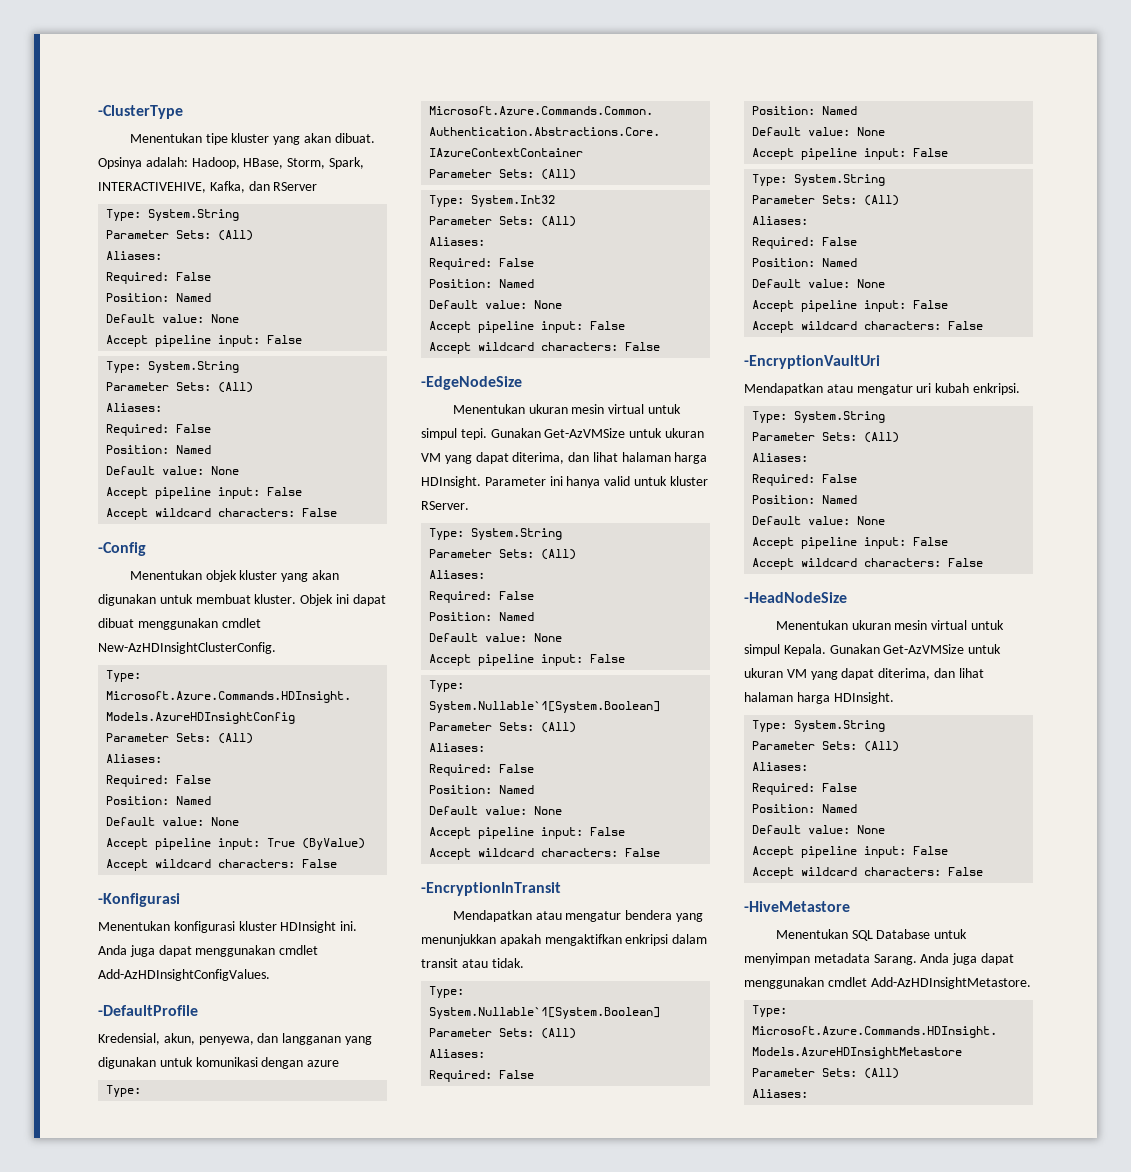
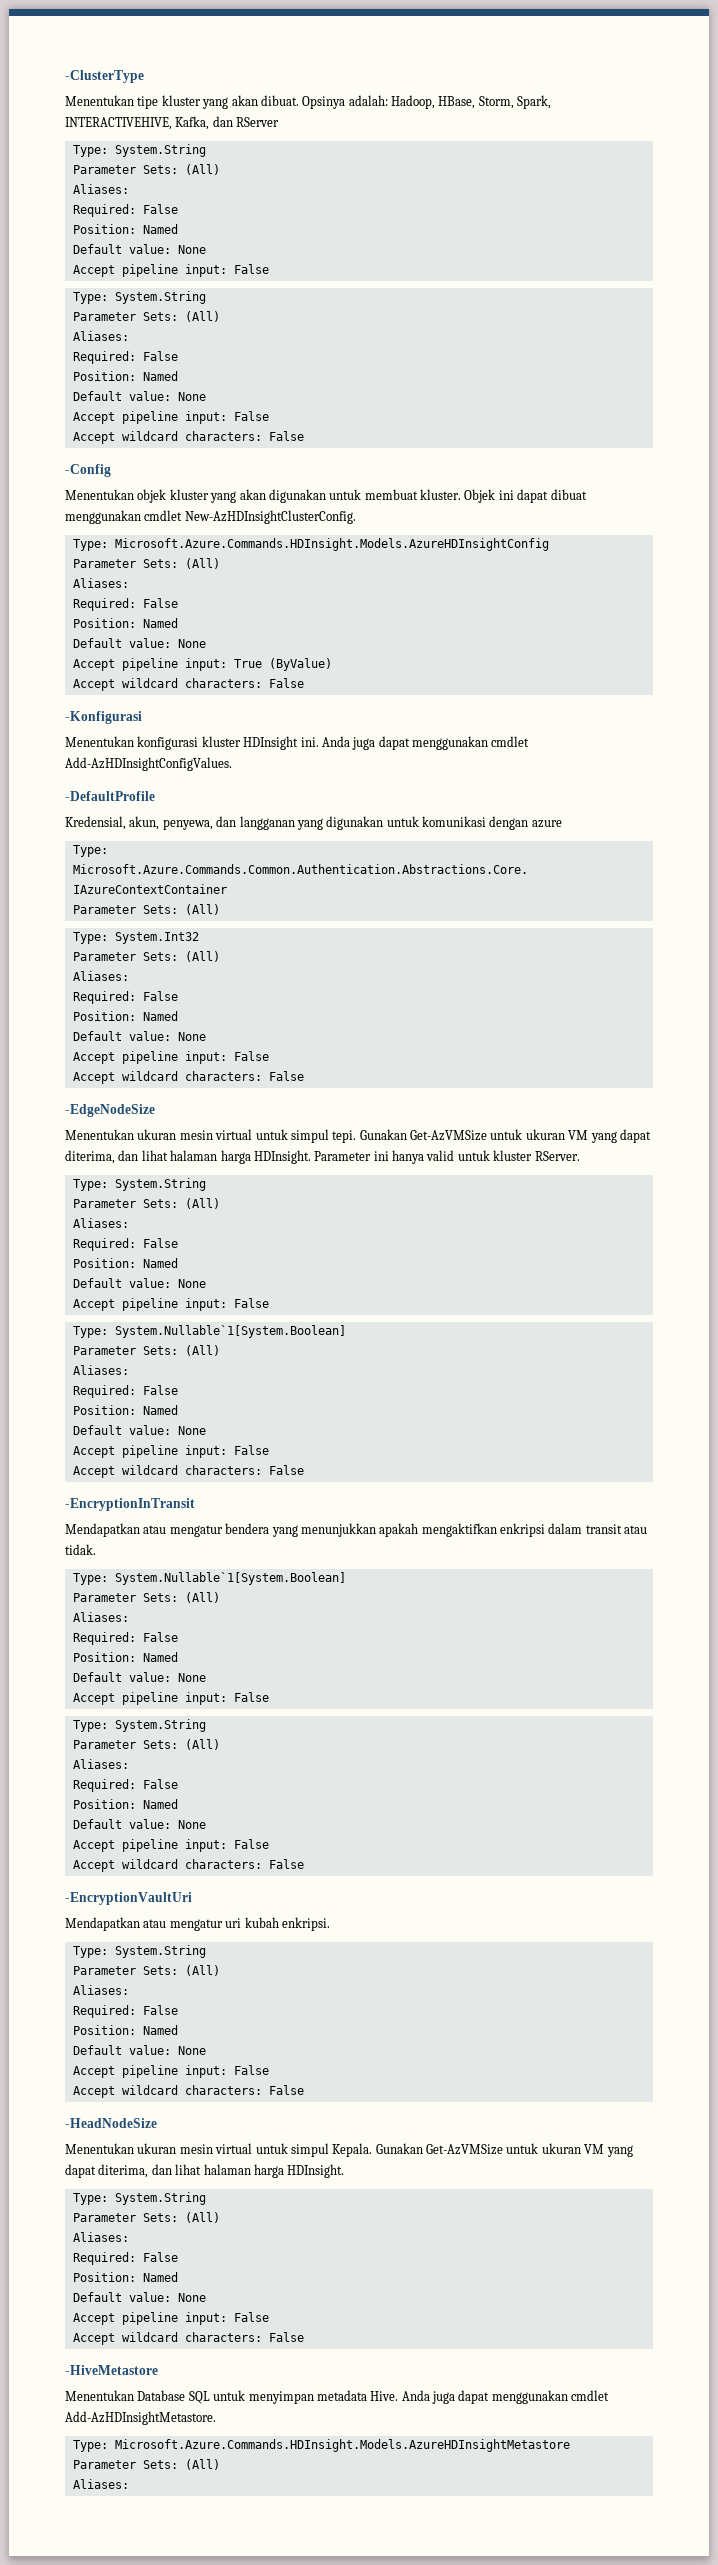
- Menentukan SQL Database untuk menyimpan metadata Sarang.
+ Menentukan Database SQL untuk menyimpan metadata Hive.

